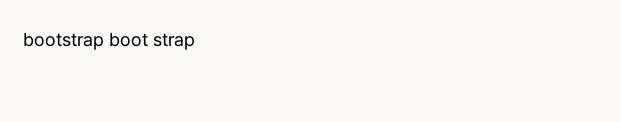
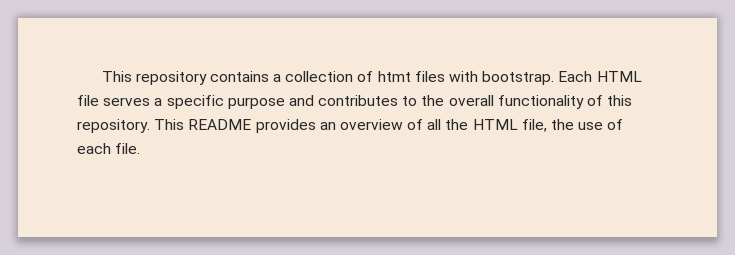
- bootstrap boot strap
+ This repository contains a collection of htmt files with bootstrap. Each HTML file serves a specific purpose and contributes to the overall functionality of this repository. This README provides an overview of all the HTML file, the use of each file.

